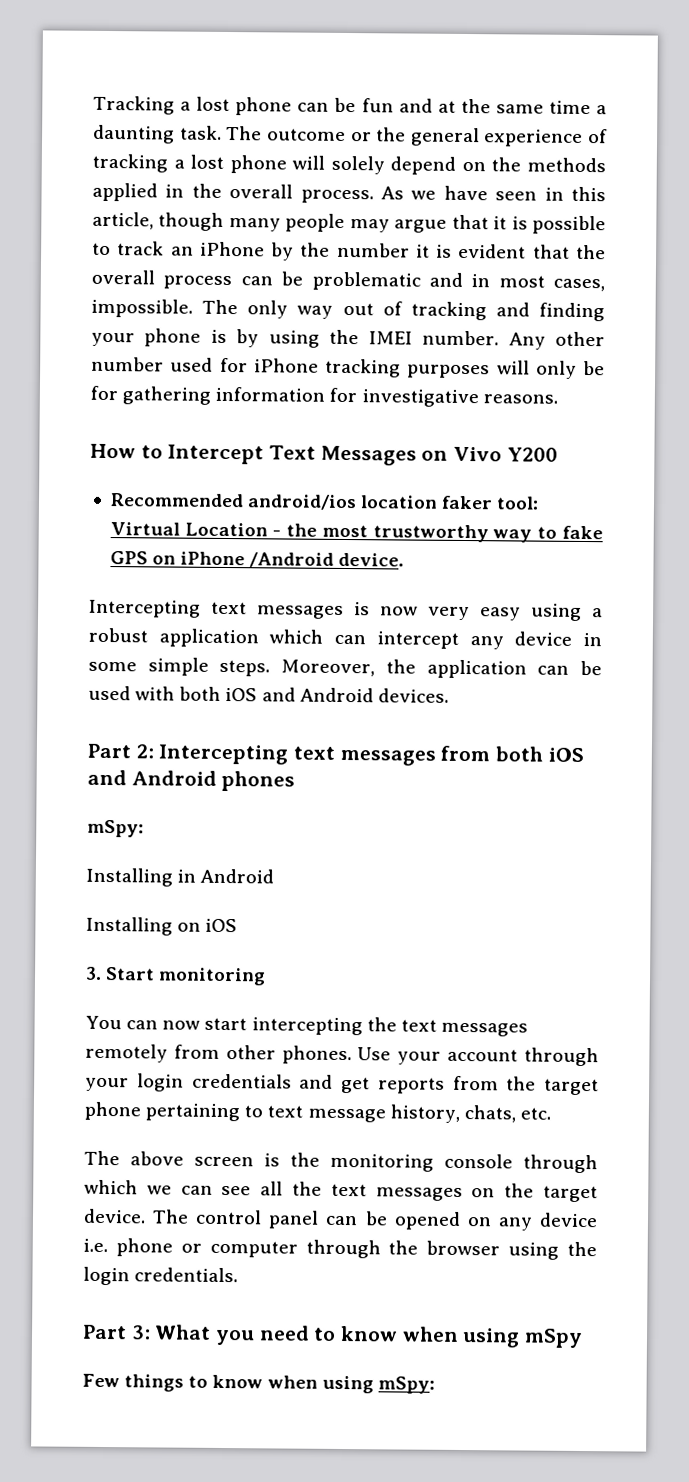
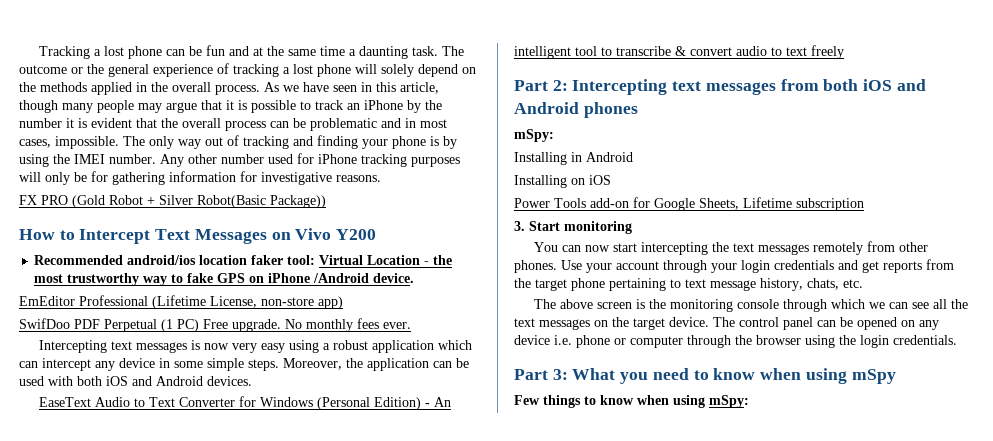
+ FX PRO (Gold Robot + Silver Robot(Basic Package))
+ EmEditor Professional (Lifetime License, non-store app)
+ SwifDoo PDF Perpetual (1 PC) Free upgrade. No monthly fees ever.
+ EaseText Audio to Text Converter for Windows (Personal Edition) - An intelligent tool to transcribe & convert audio to text freely
+ Power Tools add-on for Google Sheets, Lifetime subscription

